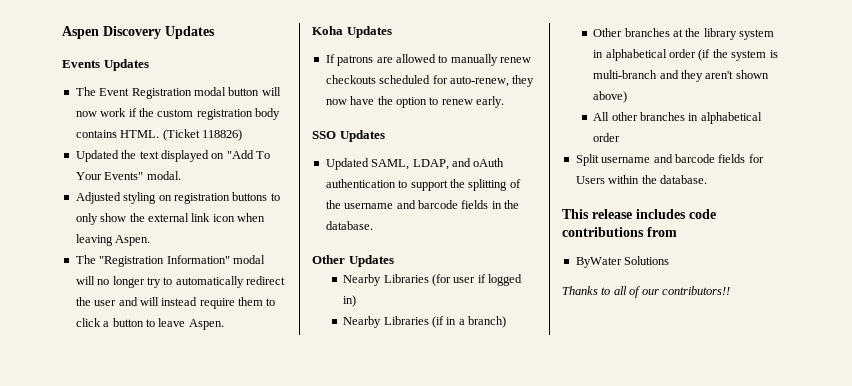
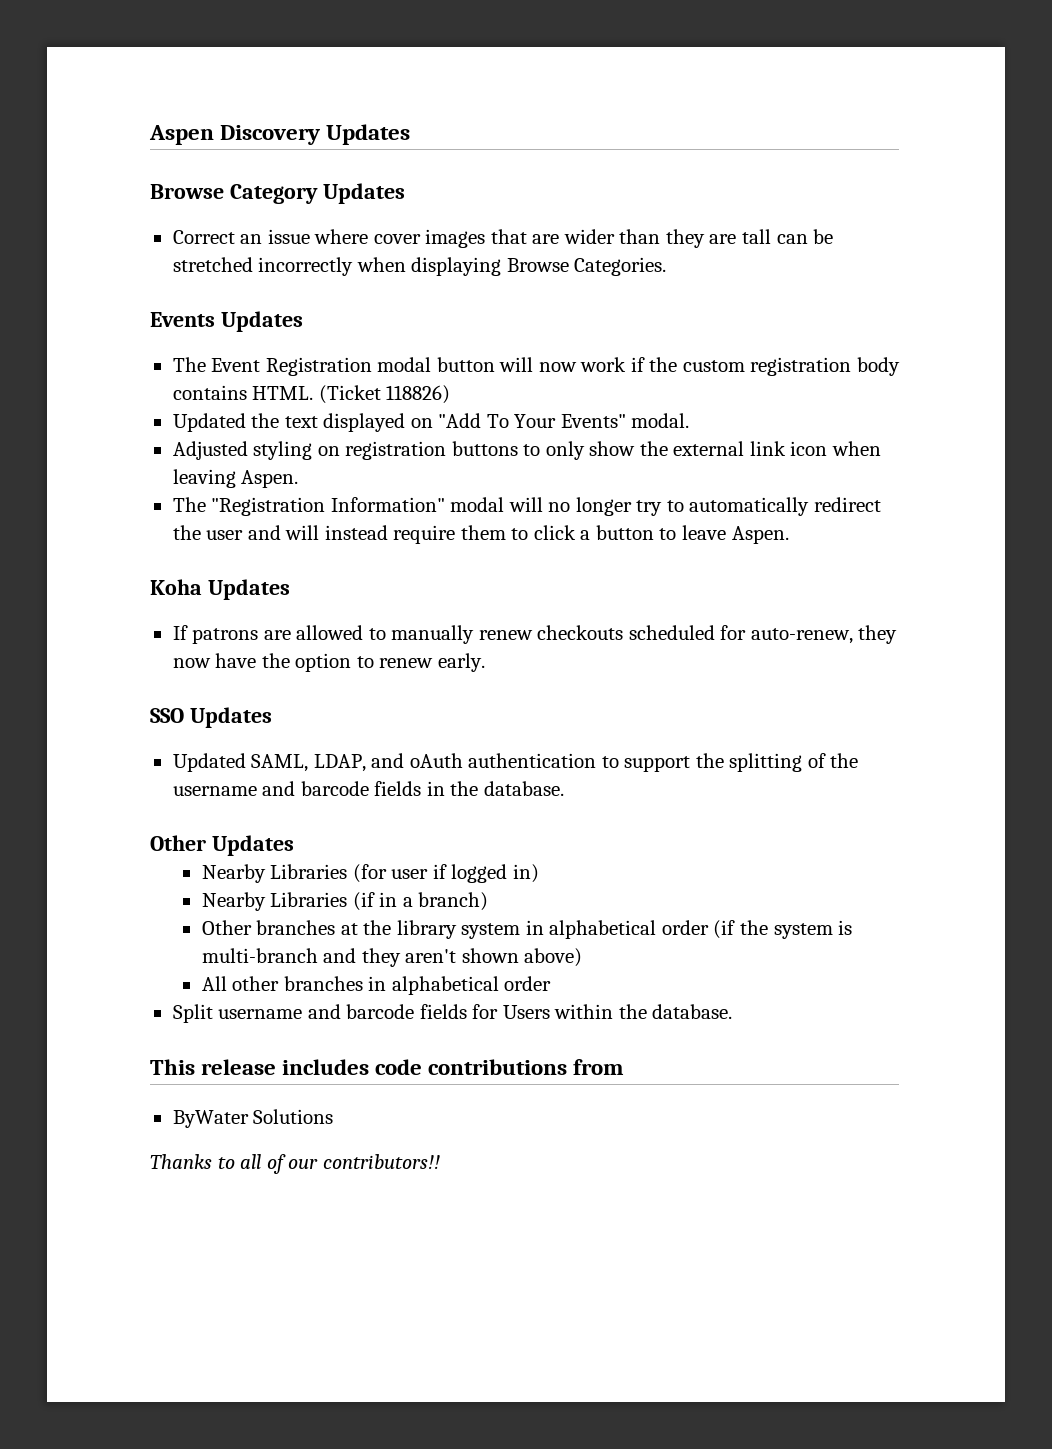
+ Browse Category Updates
+ Correct an issue where cover images that are wider than they are tall can be stretched incorrectly when displaying Browse Categories.

